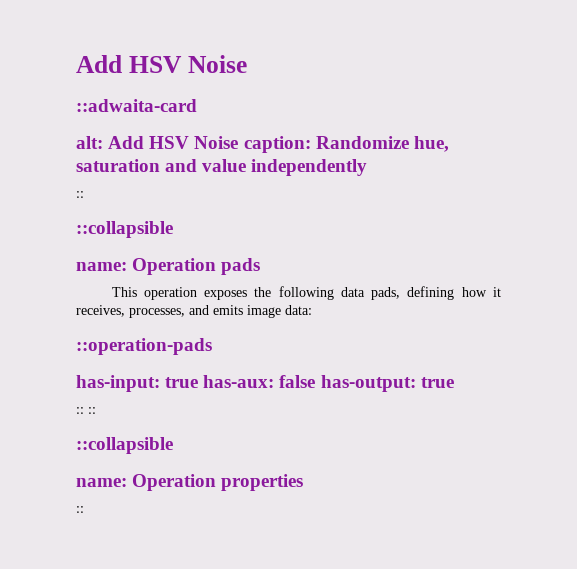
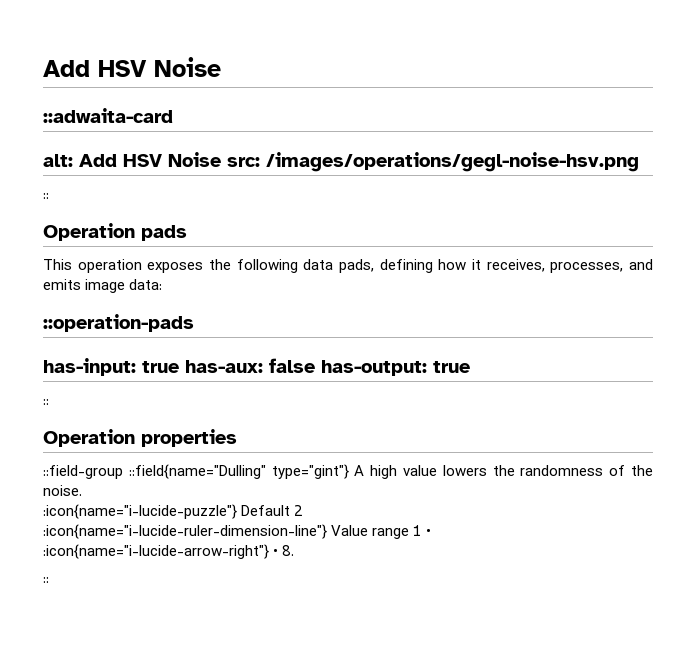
- alt: Add HSV Noise caption: Randomize hue, saturation and value independently
+ alt: Add HSV Noise src: /images/operations/gegl-noise-hsv.png
  ::
- ::collapsible
- name: Operation pads
+ Operation pads
  has-input: true has-aux: false has-output: true
- :: ::
- ::collapsible
- name: Operation properties
+ ::
+ Operation properties
+ ::field-group ::field{name="Dulling" type="gint"} A high value lowers the randomness of the noise.
+ :icon{name="i-lucide-puzzle"} Default 2
+ :icon{name="i-lucide-ruler-dimension-line"} Value range 1 • :icon{name="i-lucide-arrow-right"} • 8.

